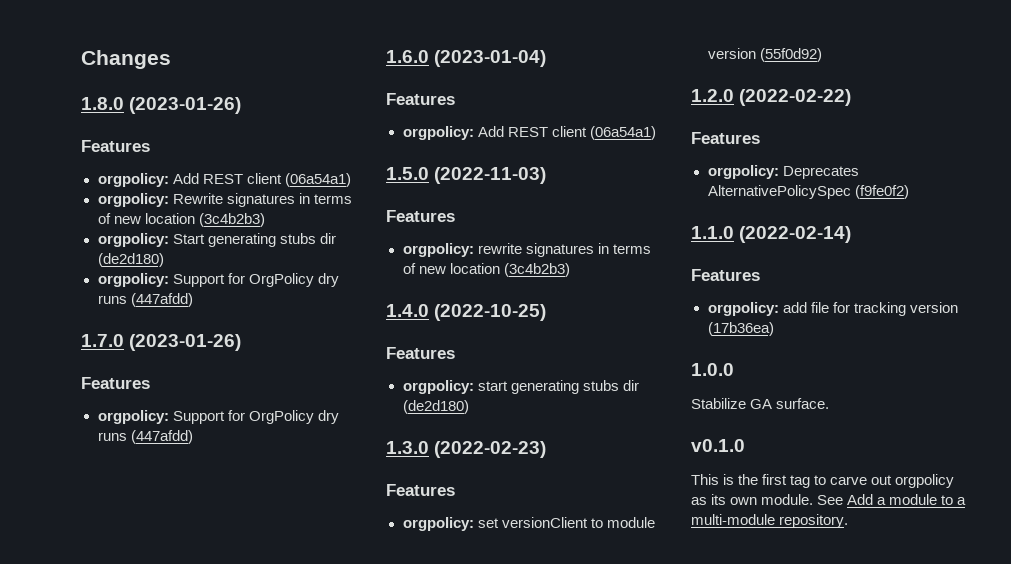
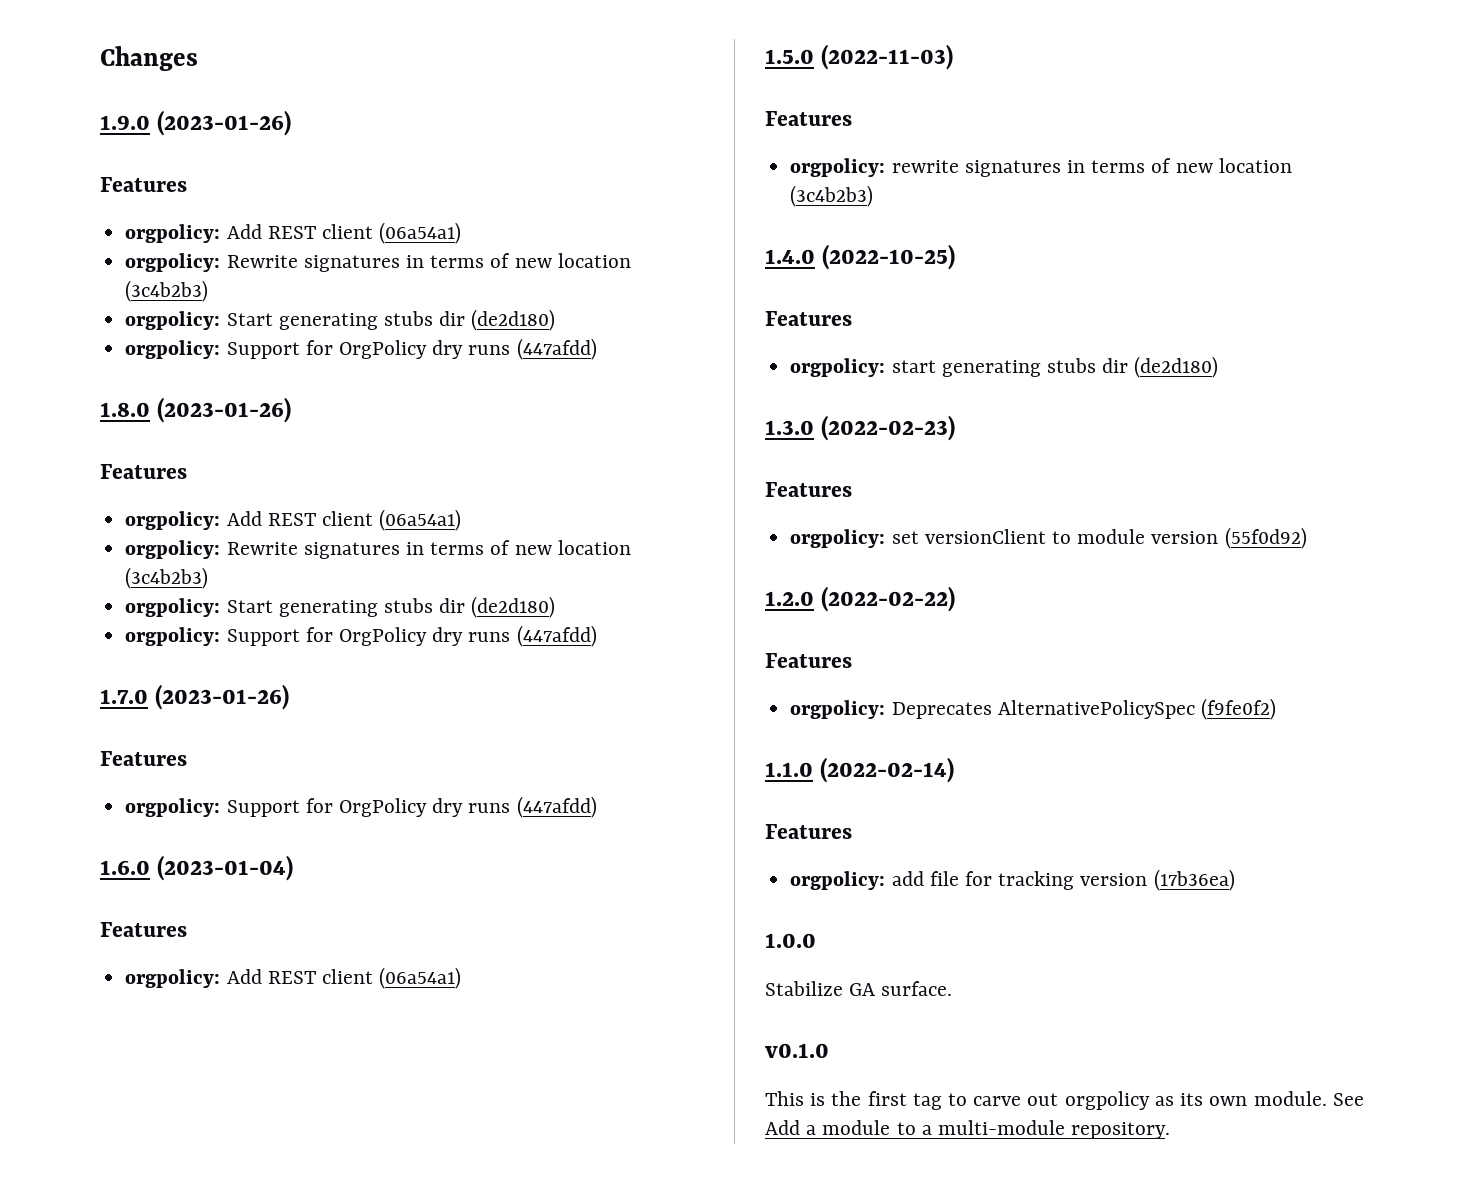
+ 1.9.0 (2023-01-26)
+ Features
+ orgpolicy: Add REST client (06a54a1)
+ orgpolicy: Rewrite signatures in terms of new location (3c4b2b3)
+ orgpolicy: Start generating stubs dir (de2d180)
+ orgpolicy: Support for OrgPolicy dry runs (447afdd)

